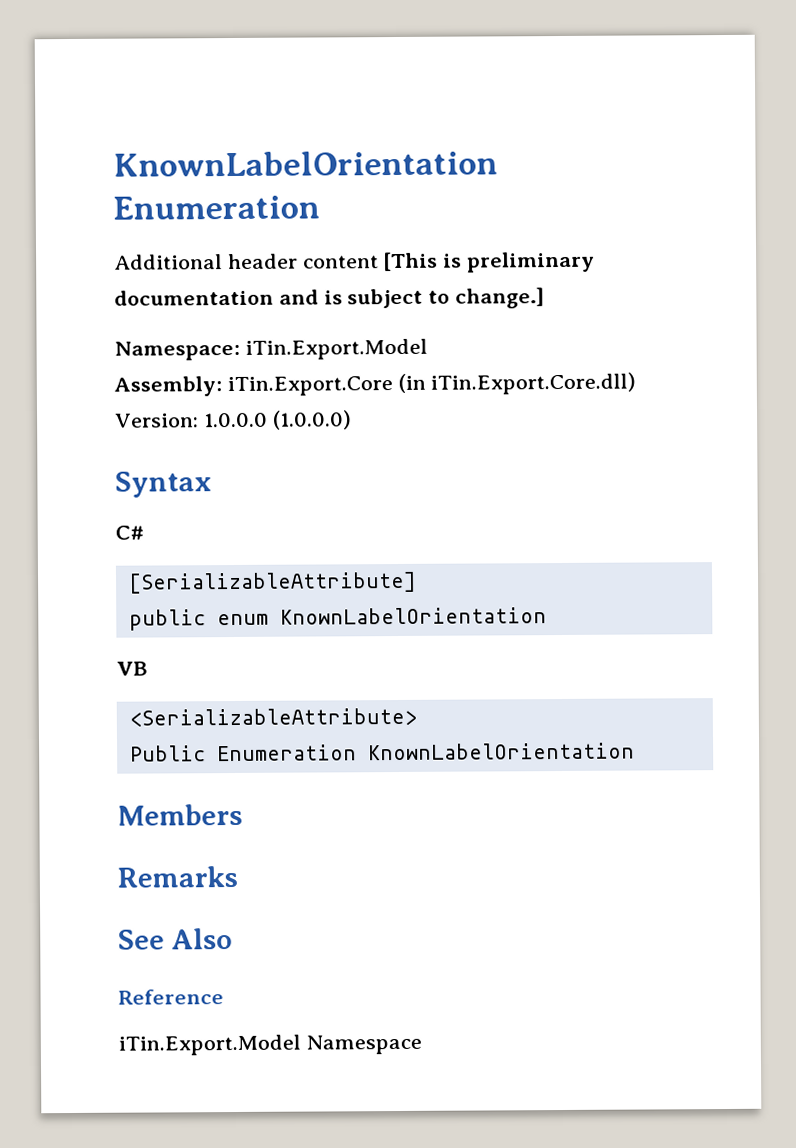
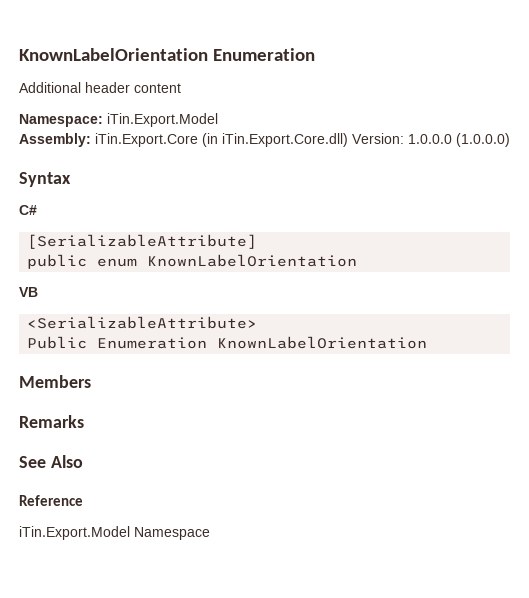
- Additional header content [This is preliminary documentation and is subject to change.]
+ Additional header content

